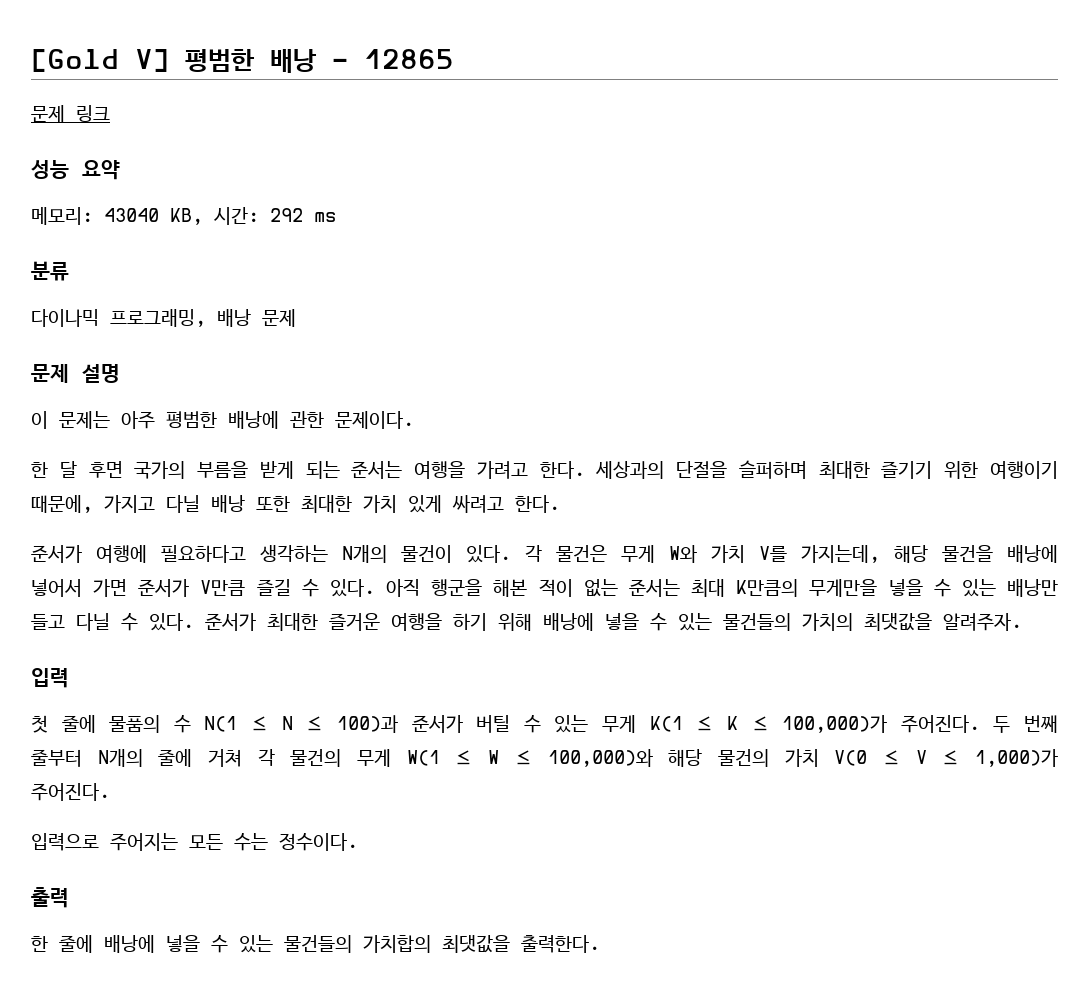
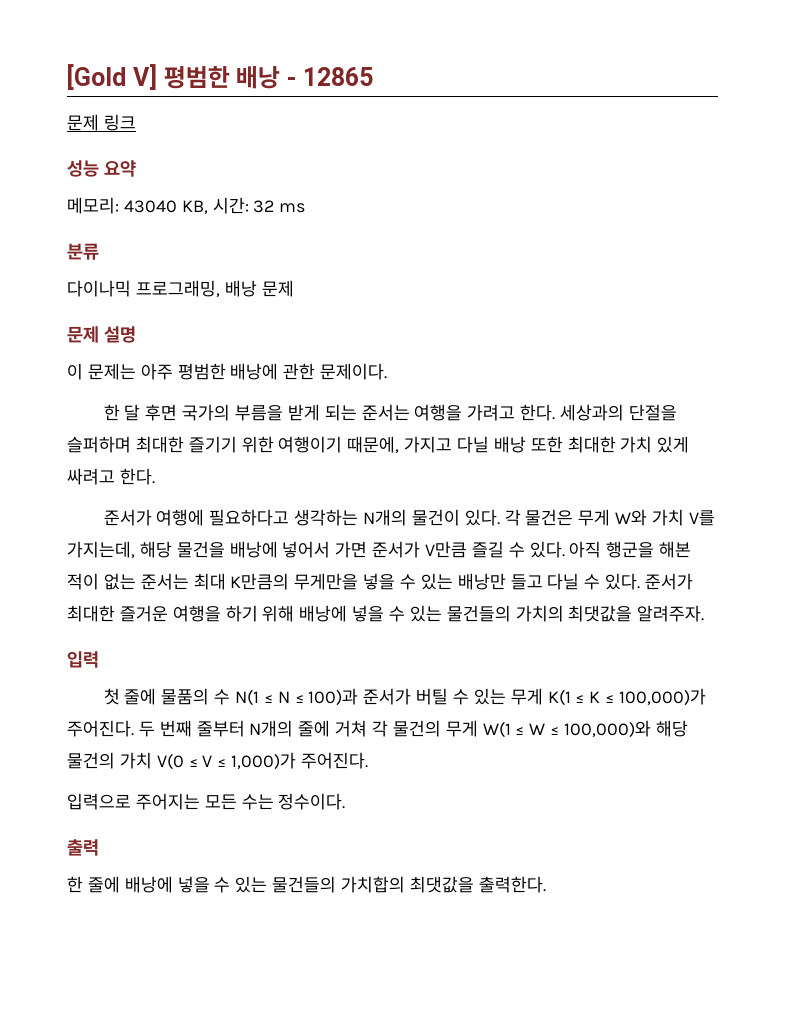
- 메모리: 43040 KB, 시간: 292 ms
+ 메모리: 43040 KB, 시간: 32 ms

